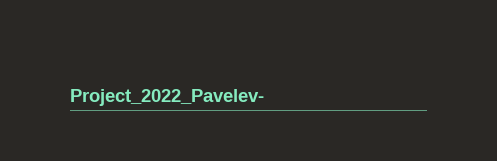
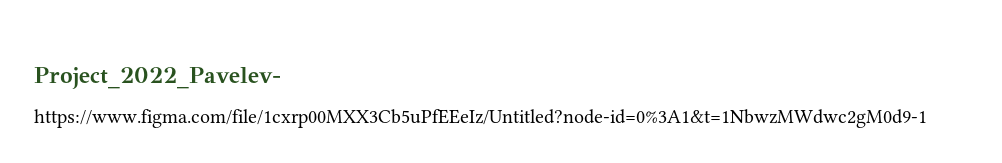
+ https://www.figma.com/file/1cxrp00MXX3Cb5uPfEEeIz/Untitled?node-id=0%3A1&t=1NbwzMWdwc2gM0d9-1

